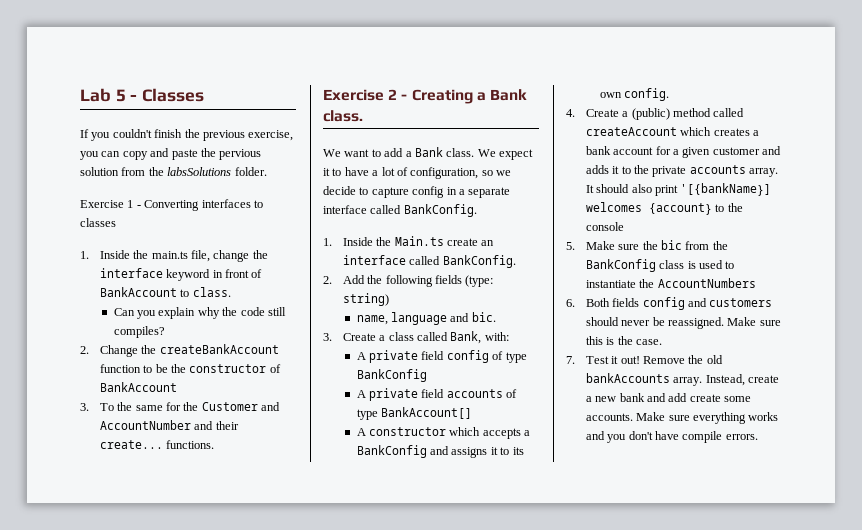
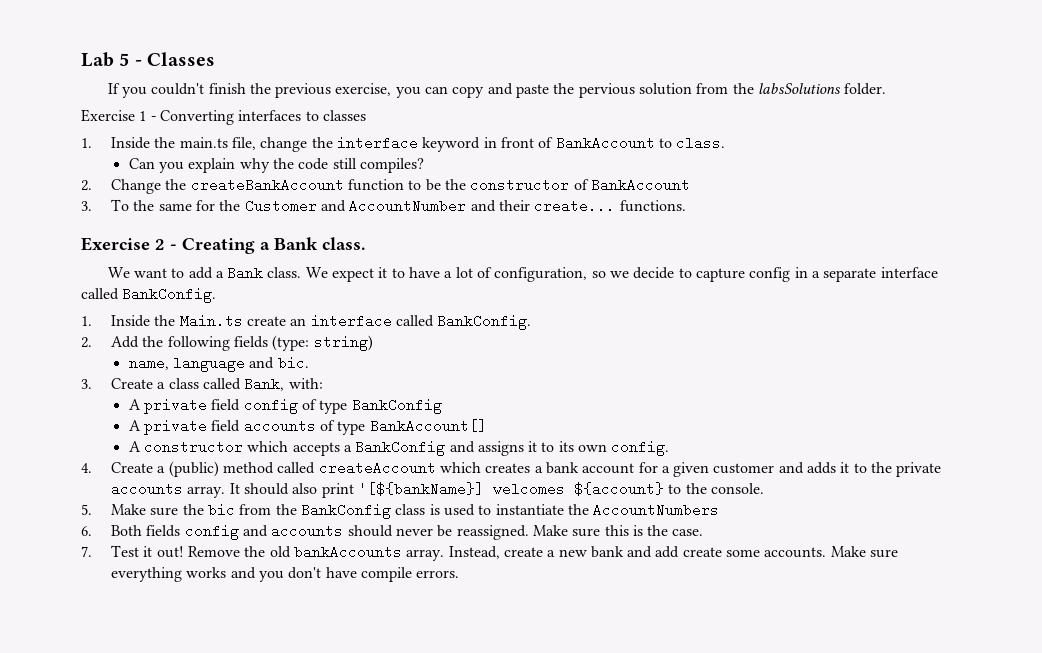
- It should also print '[{bankName}] welcomes {account} to the console
+ It should also print '[${bankName}] welcomes ${account} to the console.
- 6. Both fields config and customers should never be reassigned.
+ 6. Both fields config and accounts should never be reassigned.

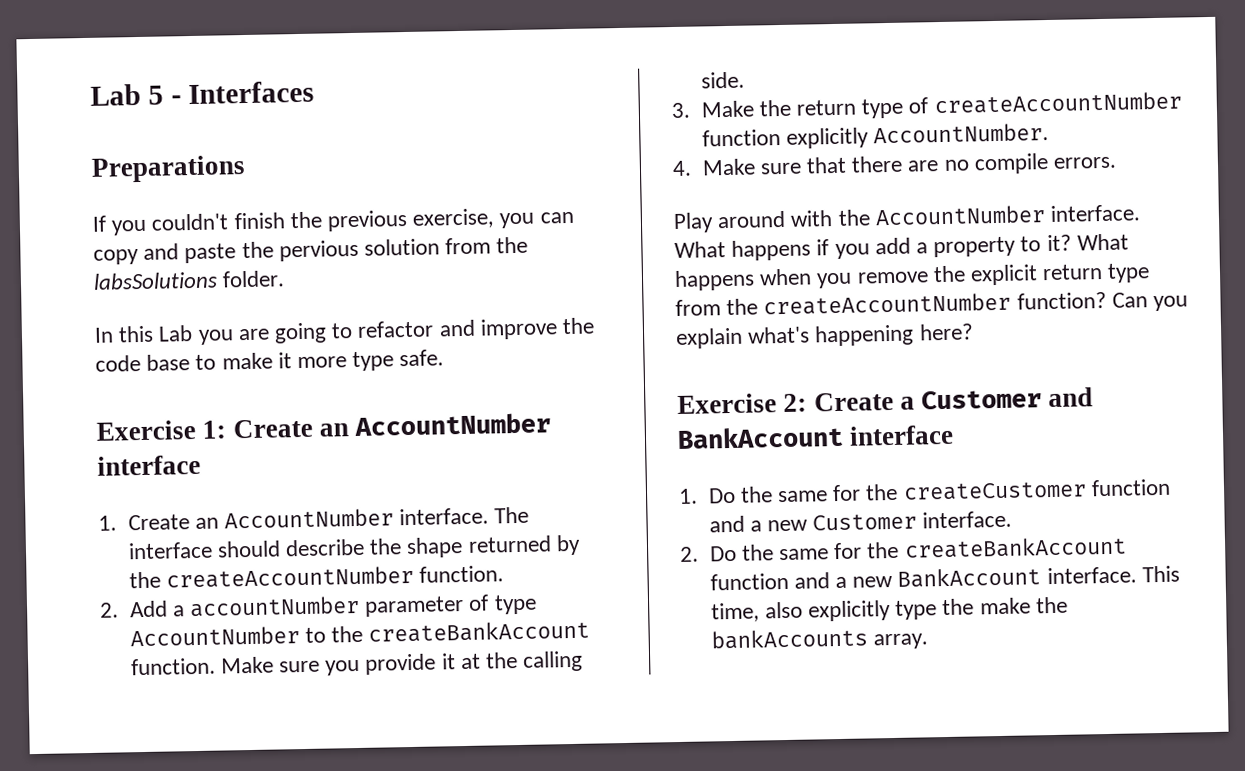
- Lab 5 - Classes
+ Lab 5 - Interfaces
+ Preparations
- Exercise 1 - Converting interfaces to classes
- 1. Inside the main.ts file, change the interface keyword in front of BankAccount to class.
- Can you explain why the code still compiles?
- 2. Change the createBankAccount function to be the constructor of BankAccount
- 3. To the same for the Customer and AccountNumber and their create... functions.
- Exercise 2 - Creating a Bank class.
- We want to add a Bank class. We expect it to have a lot of configuration, so we decide to capture config in a separate interface called BankConfig.
- 1. Inside the Main.ts create an interface called BankConfig.
- 2. Add the following fields (type: string)
- name, language and bic.
- 3. Create a class called Bank, with:
- A private field config of type BankConfig
- A private field accounts of type BankAccount[]
- A constructor which accepts a BankConfig and assigns it to its own config.
- 4. Create a (public) method called createAccount which creates a bank account for a given customer and adds it to the private accounts array. It should also print '[${bankName}] welcomes ${account} to the console.
- 5. Make sure the bic from the BankConfig class is used to instantiate the AccountNumbers
- 6. Both fields config and accounts should never be reassigned. Make sure this is the case.
- 7. Test it out! Remove the old bankAccounts array. Instead, create a new bank and add create some accounts. Make sure everything works and you don't have compile errors.
+ In this Lab you are going to refactor and improve the code base to make it more type safe.
+ Exercise 1: Create an AccountNumber interface
+ 1. Create an AccountNumber interface. The interface should describe the shape returned by the createAccountNumber function.
+ 2. Add a accountNumber parameter of type AccountNumber to the createBankAccount function. Make sure you provide it at the calling side.
+ 3. Make the return type of createAccountNumber function explicitly AccountNumber.
+ 4. Make sure that there are no compile errors.
+ Play around with the AccountNumber interface. What happens if you add a property to it? What happens when you remove the explicit return type from the createAccountNumber function? Can you explain what's happening here?
+ Exercise 2: Create a Customer and BankAccount interface
+ 1. Do the same for the createCustomer function and a new Customer interface.
+ 2. Do the same for the createBankAccount function and a new BankAccount interface. This time, also explicitly type the make the bankAccounts array.

